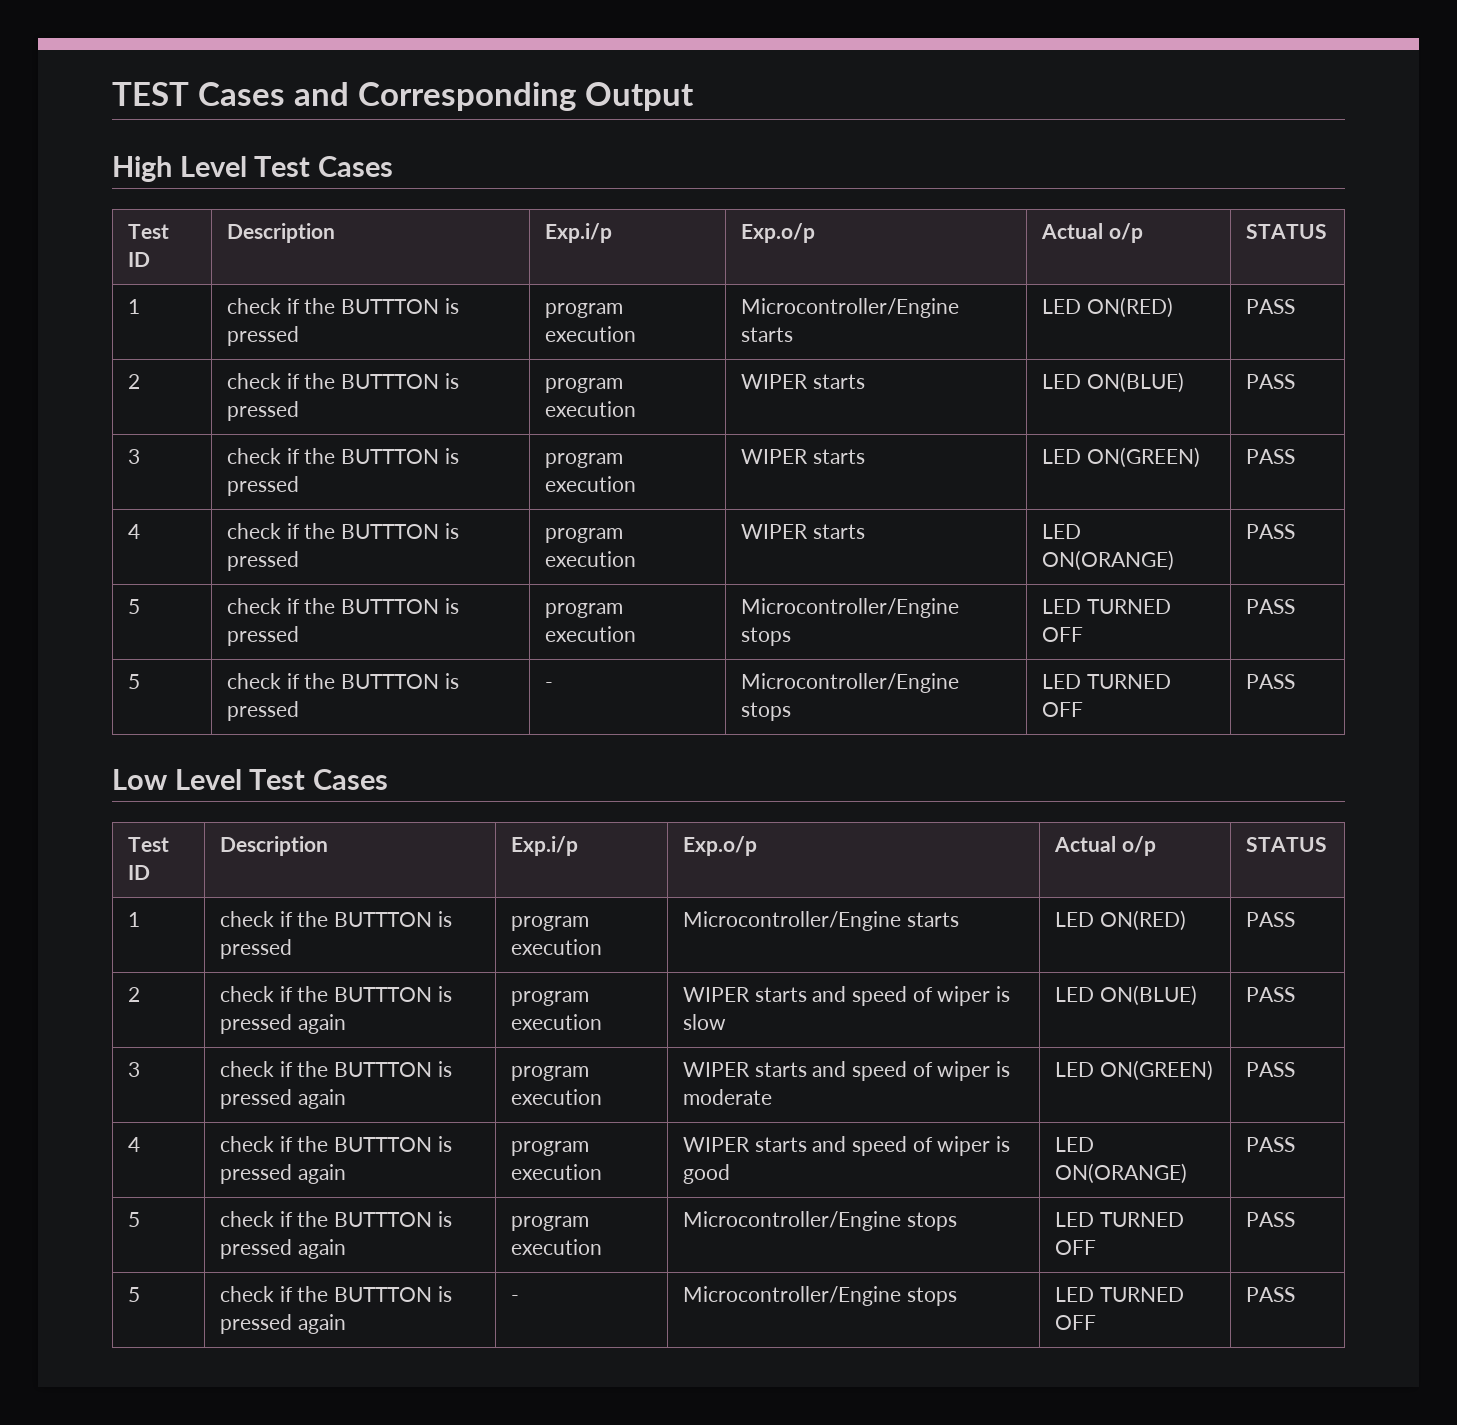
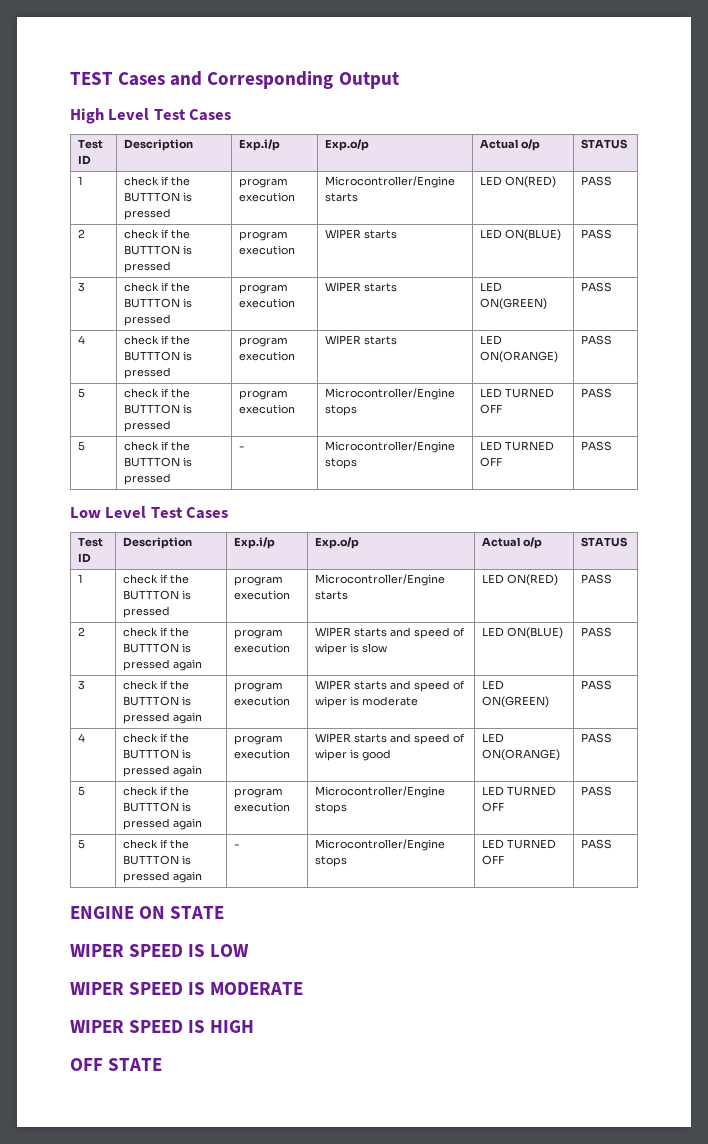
+ ENGINE ON STATE
+ WIPER SPEED IS LOW
+ WIPER SPEED IS MODERATE
+ WIPER SPEED IS HIGH
+ OFF STATE

